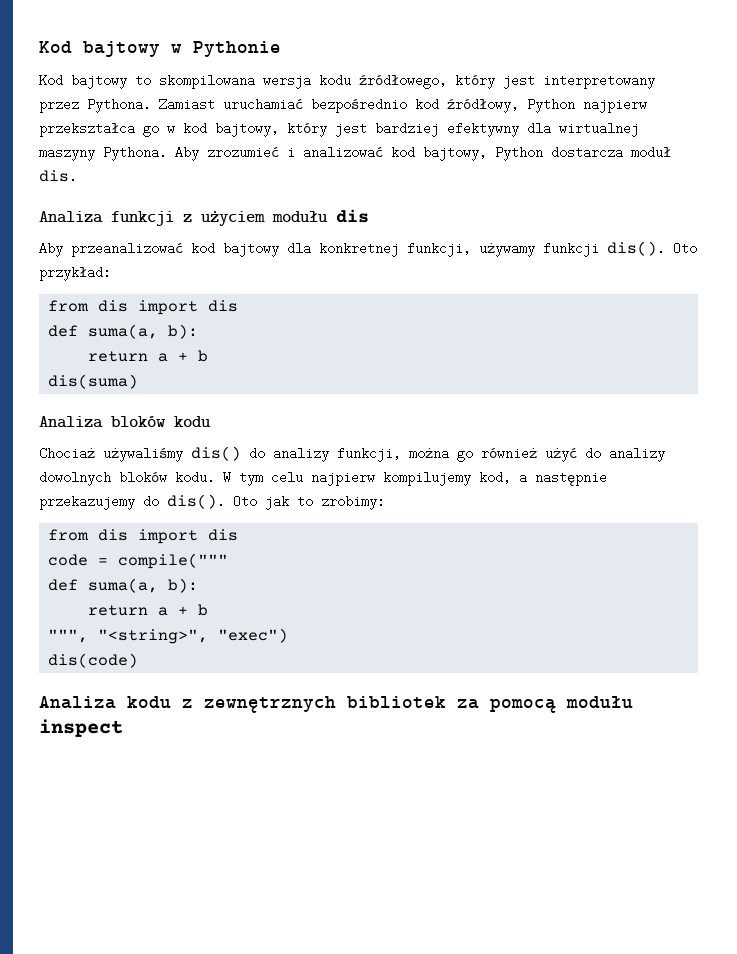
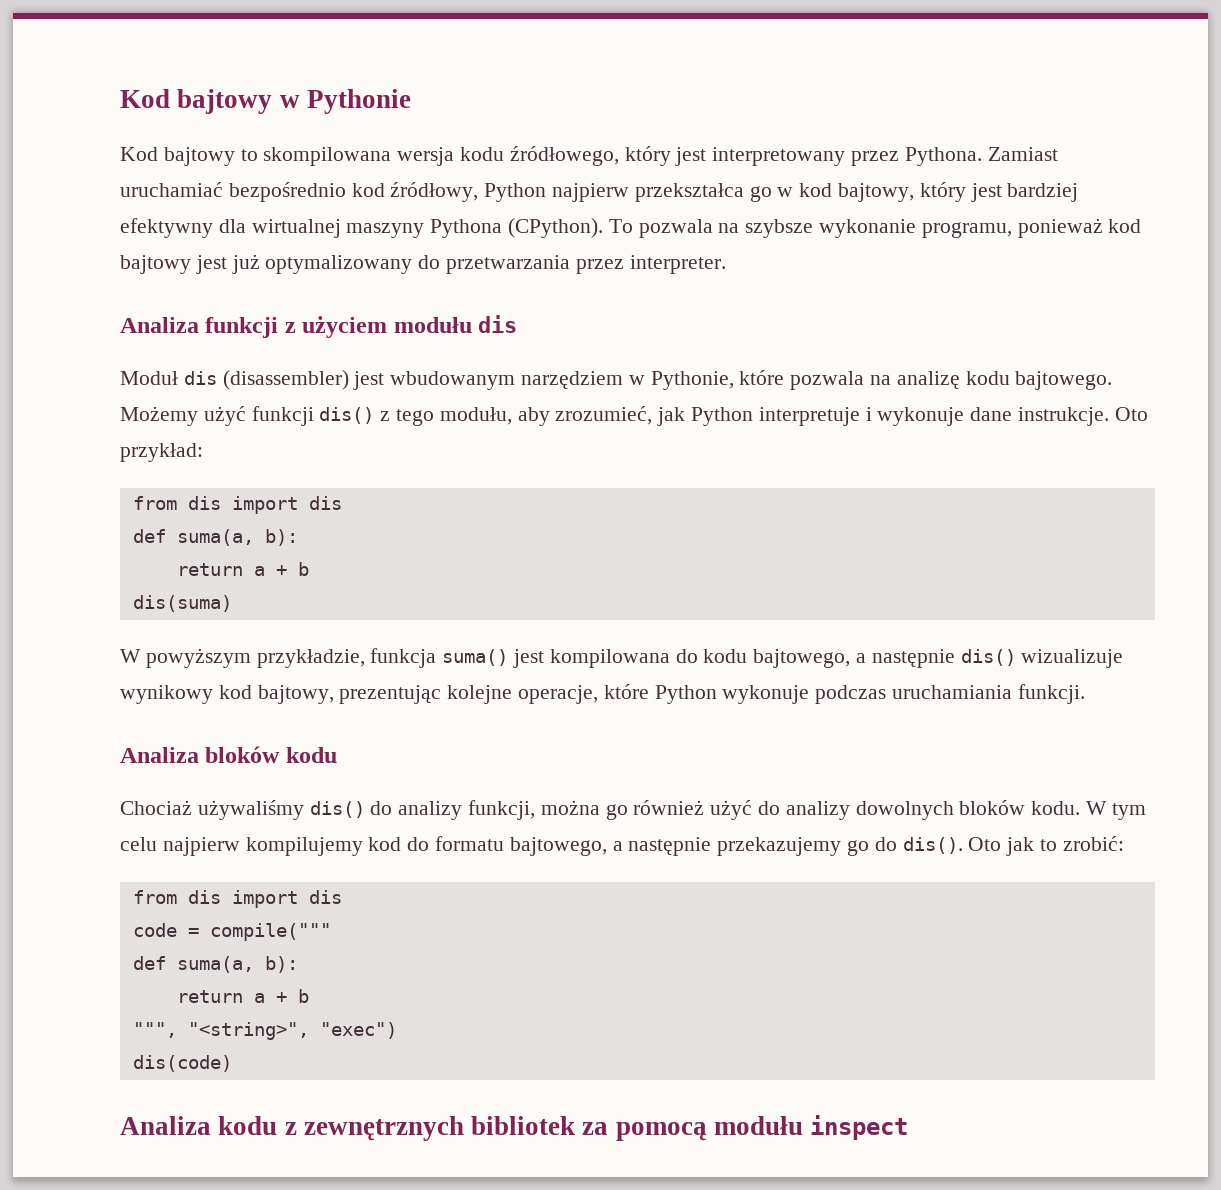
- Zamiast uruchamiać bezpośrednio kod źródłowy, Python najpierw przekształca go w kod bajtowy, który jest bardziej efektywny dla wirtualnej maszyny Pythona. Aby zrozumieć i analizować kod bajtowy, Python dostarcza moduł dis.
+ Zamiast uruchamiać bezpośrednio kod źródłowy, Python najpierw przekształca go w kod bajtowy, który jest bardziej efektywny dla wirtualnej maszyny Pythona (CPython). To pozwala na szybsze wykonanie programu, ponieważ kod bajtowy jest już optymalizowany do przetwarzania przez interpreter.
- Aby przeanalizować kod bajtowy dla konkretnej funkcji, używamy funkcji dis().
+ Moduł dis (disassembler) jest wbudowanym narzędziem w Pythonie, które pozwala na analizę kodu bajtowego. Możemy użyć funkcji dis() z tego modułu, aby zrozumieć, jak Python interpretuje i wykonuje dane instrukcje.
+ W powyższym przykładzie, funkcja suma() jest kompilowana do kodu bajtowego, a następnie dis() wizualizuje wynikowy kod bajtowy, prezentując kolejne operacje, które Python wykonuje podczas uruchamiania funkcji.
- W tym celu najpierw kompilujemy kod, a następnie przekazujemy do dis().
+ W tym celu najpierw kompilujemy kod do formatu bajtowego, a następnie przekazujemy go do dis().
- Oto jak to zrobimy:
+ Oto jak to zrobić:

